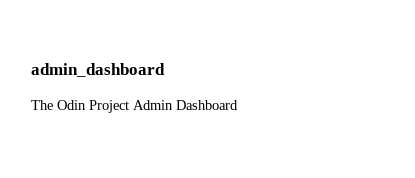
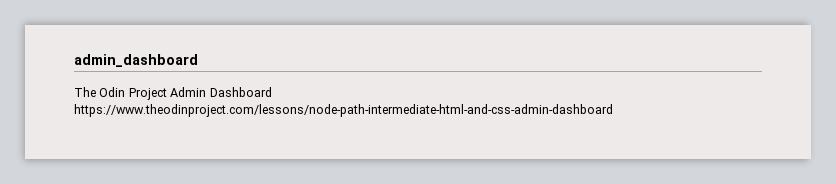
- The Odin Project Admin Dashboard
+ The Odin Project Admin Dashboard https://www.theodinproject.com/lessons/node-path-intermediate-html-and-css-admin-dashboard

